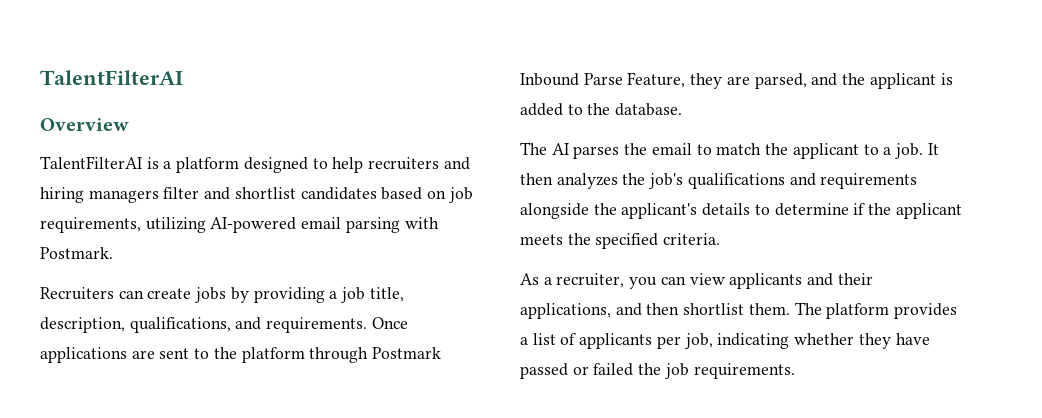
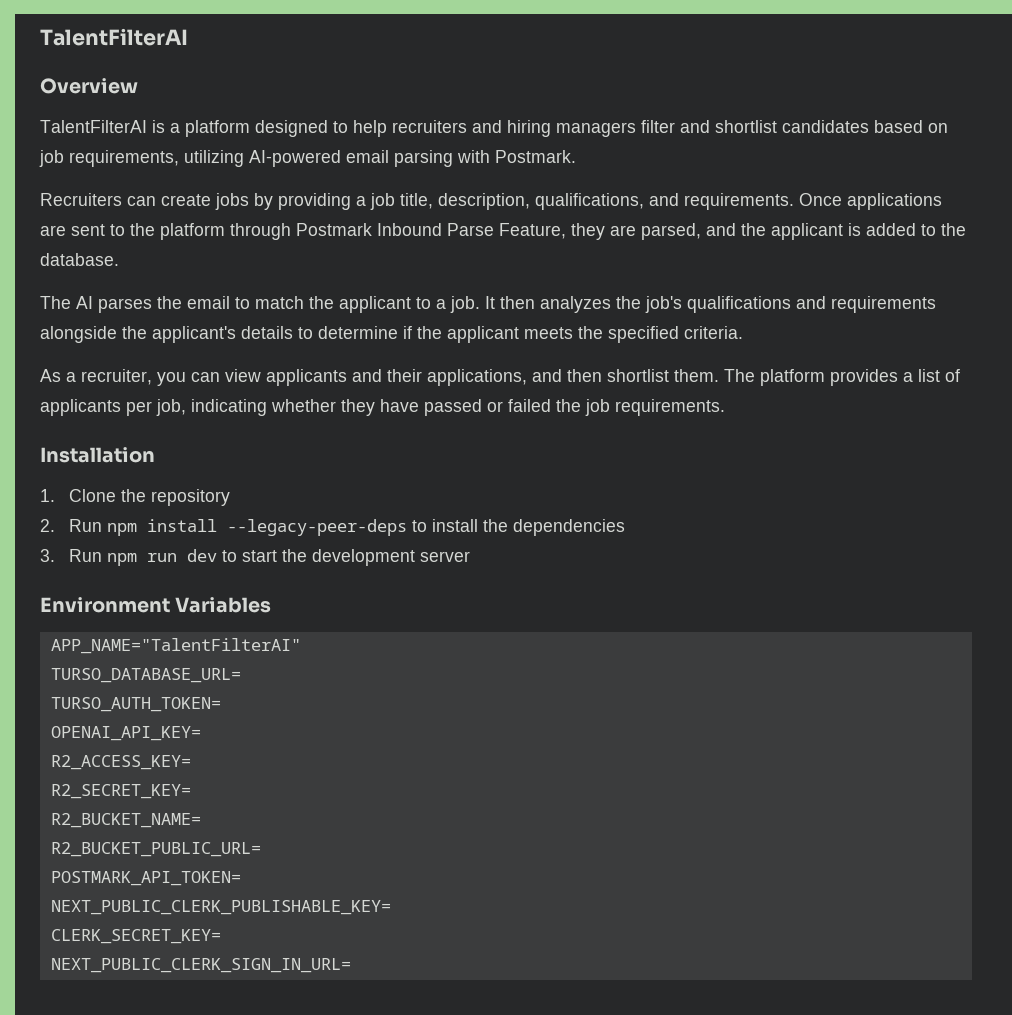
+ Installation
+ 1. Clone the repository
+ 2. Run npm install --legacy-peer-deps to install the dependencies
+ 3. Run npm run dev to start the development server
+ Environment Variables
+ APP_NAME="TalentFilterAI"
+ TURSO_DATABASE_URL=
+ TURSO_AUTH_TOKEN=
+ OPENAI_API_KEY=
+ R2_ACCESS_KEY=
+ R2_SECRET_KEY=
+ R2_BUCKET_NAME=
+ R2_BUCKET_PUBLIC_URL=
+ POSTMARK_API_TOKEN=
+ NEXT_PUBLIC_CLERK_PUBLISHABLE_KEY=
+ CLERK_SECRET_KEY=
+ NEXT_PUBLIC_CLERK_SIGN_IN_URL=

